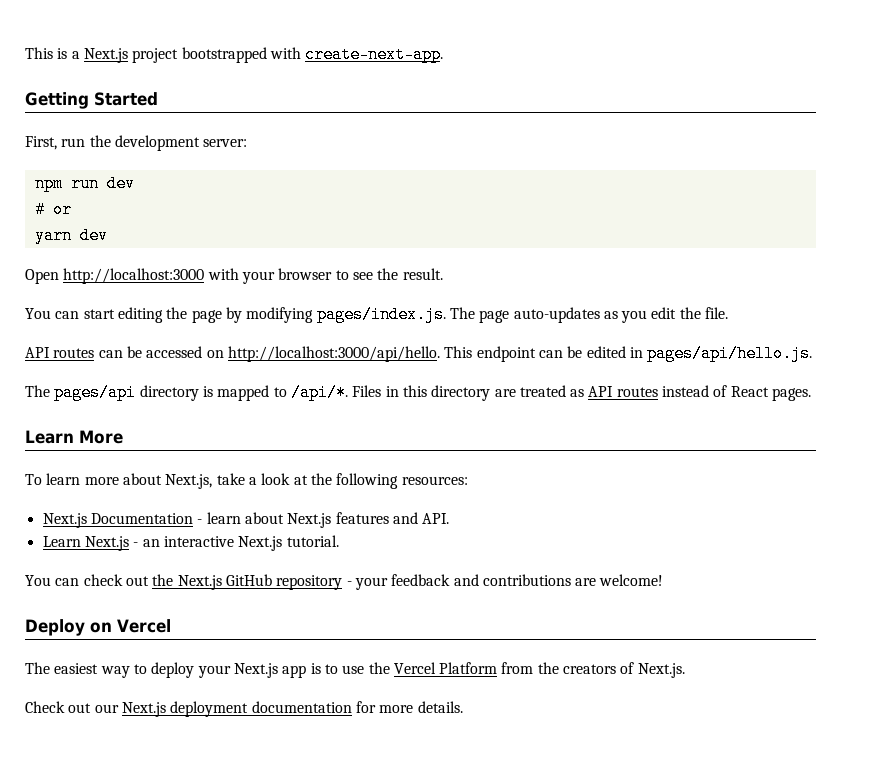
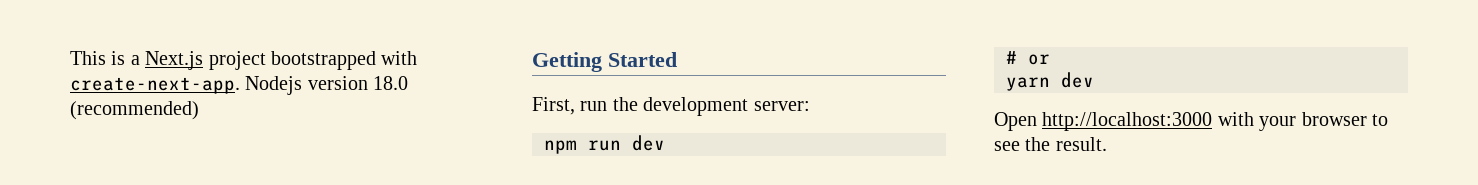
+ Nodejs version 18.0 (recommended)
- You can start editing the page by modifying pages/index.js. The page auto-updates as you edit the file.
- API routes can be accessed on http://localhost:3000/api/hello. This endpoint can be edited in pages/api/hello.js.
- The pages/api directory is mapped to /api/*. Files in this directory are treated as API routes instead of React pages.
- Learn More
- To learn more about Next.js, take a look at the following resources:
- Next.js Documentation - learn about Next.js features and API.
- Learn Next.js - an interactive Next.js tutorial.
- You can check out the Next.js GitHub repository - your feedback and contributions are welcome!
- Deploy on Vercel
- The easiest way to deploy your Next.js app is to use the Vercel Platform from the creators of Next.js.
- Check out our Next.js deployment documentation for more details.

